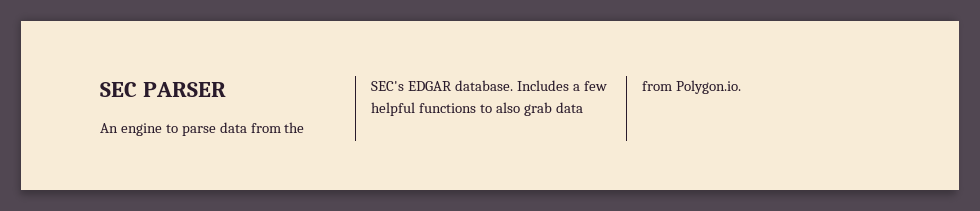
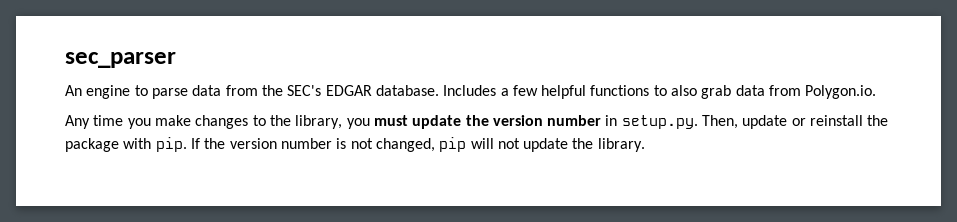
- SEC PARSER
+ sec_parser
+ Any time you make changes to the library, you must update the version number in setup.py. Then, update or reinstall the package with pip. If the version number is not changed, pip will not update the library.

